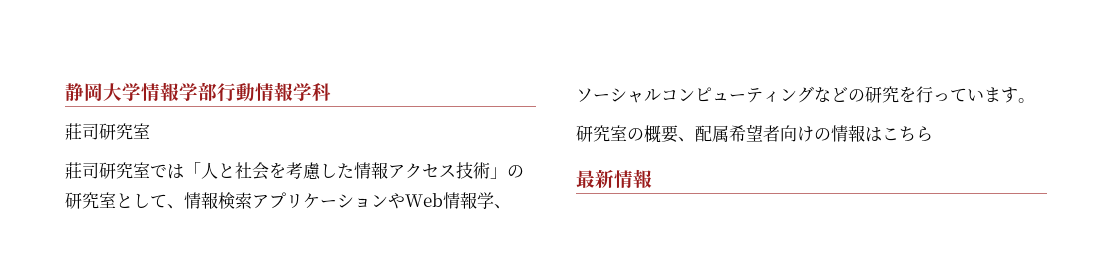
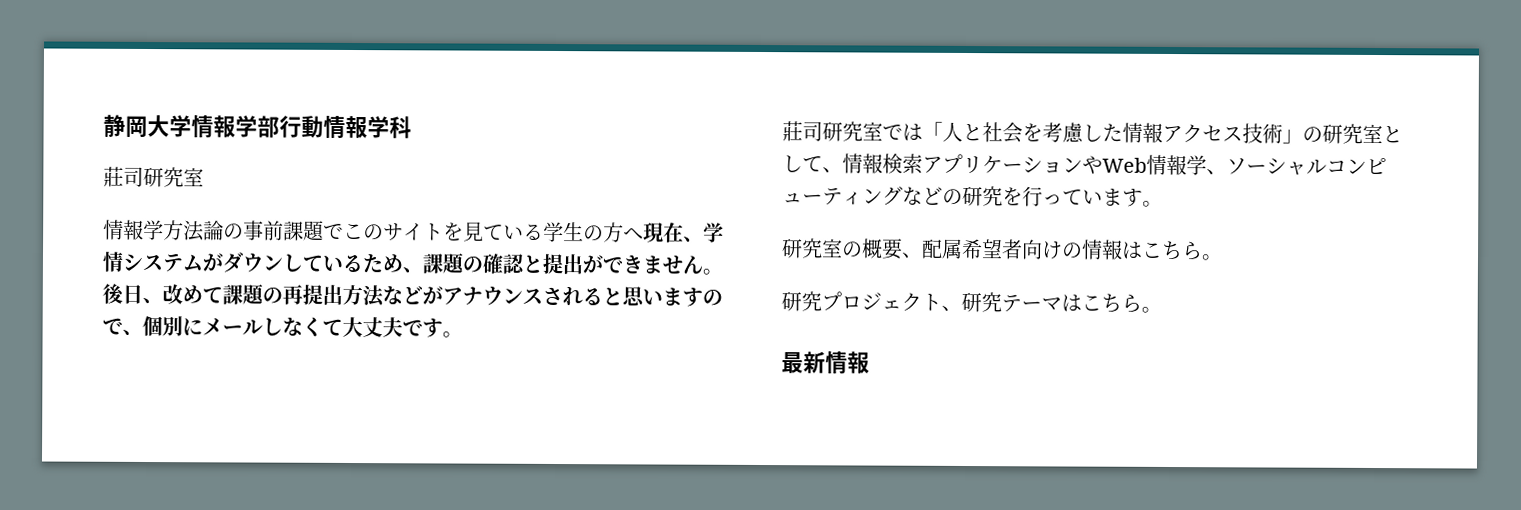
+ 情報学方法論の事前課題でこのサイトを見ている学生の方へ現在、学情システムがダウンしているため、課題の確認と提出ができません。後日、改めて課題の再提出方法などがアナウンスされると思いますので、個別にメールしなくて大丈夫です。
- 研究室の概要、配属希望者向けの情報はこちら
+ 研究室の概要、配属希望者向けの情報はこちら。
+ 研究プロジェクト、研究テーマはこちら。

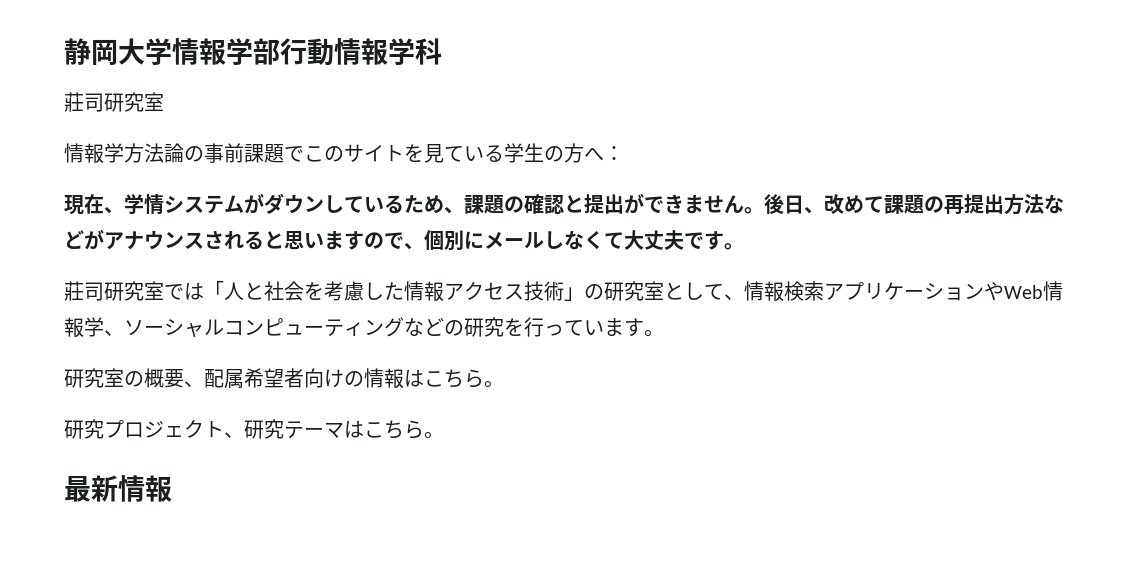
- 情報学方法論の事前課題でこのサイトを見ている学生の方へ現在、学情システムがダウンしているため、課題の確認と提出ができません。
+ 情報学方法論の事前課題でこのサイトを見ている学生の方へ：
+ 現在、学情システムがダウンしているため、課題の確認と提出ができません。

